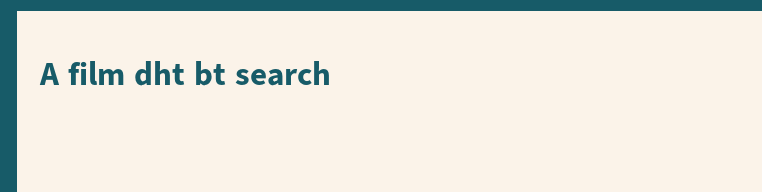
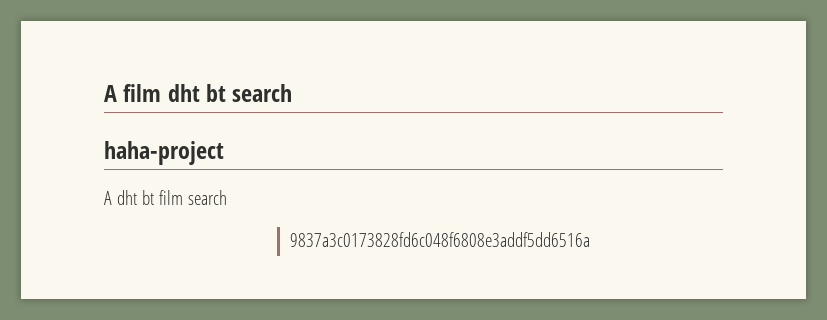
+ haha-project
+ A dht bt film search
+ 9837a3c0173828fd6c048f6808e3addf5dd6516a

